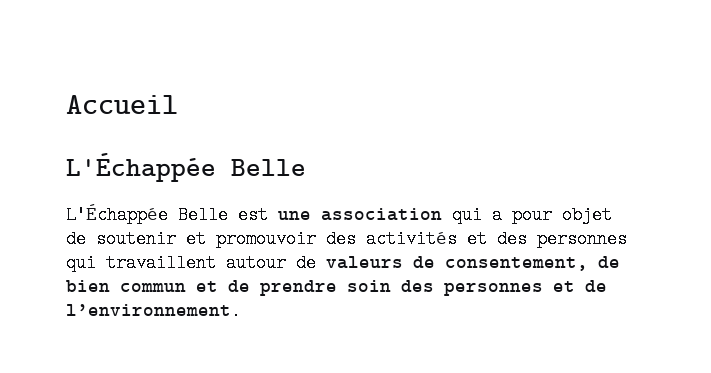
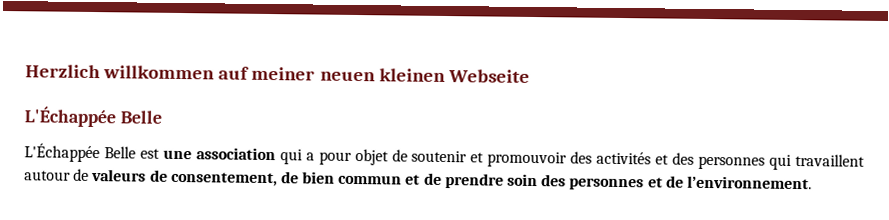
- Accueil
+ Herzlich willkommen auf meiner neuen kleinen Webseite

